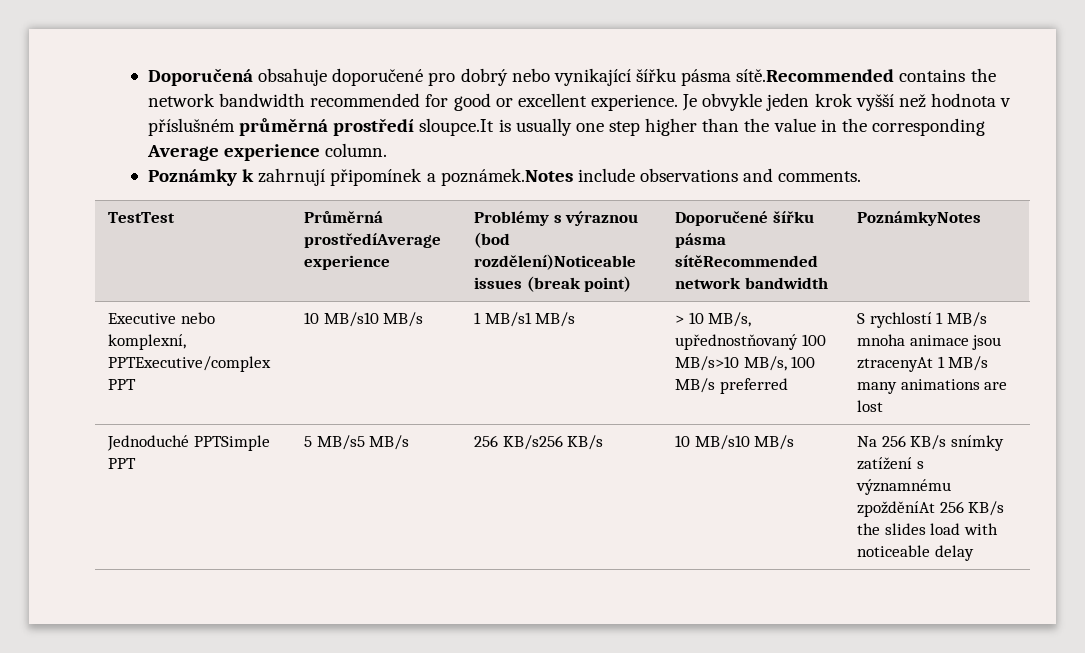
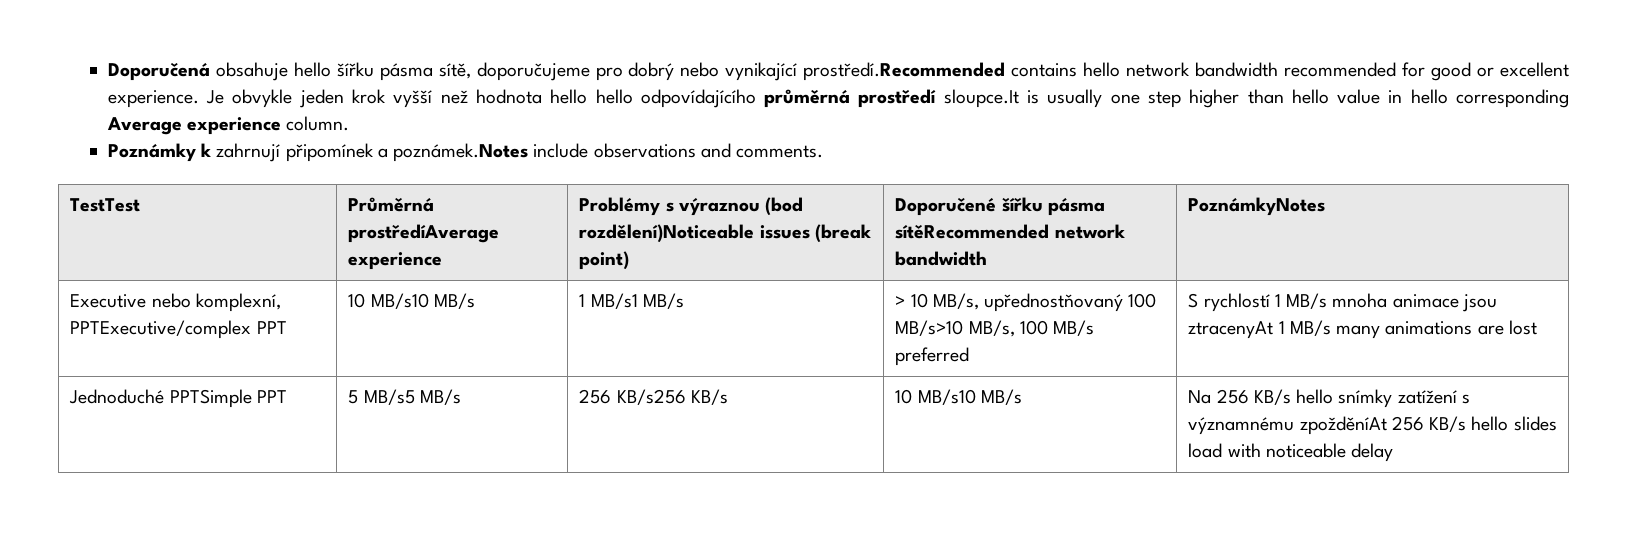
- Doporučená obsahuje doporučené pro dobrý nebo vynikající šířku pásma sítě.Recommended contains the network bandwidth recommended for good or excellent experience.
+ Doporučená obsahuje hello šířku pásma sítě, doporučujeme pro dobrý nebo vynikající prostředí.Recommended contains hello network bandwidth recommended for good or excellent experience.
- Je obvykle jeden krok vyšší než hodnota v příslušném průměrná prostředí sloupce.It is usually one step higher than the value in the corresponding Average experience column.
+ Je obvykle jeden krok vyšší než hodnota hello hello odpovídajícího průměrná prostředí sloupce.It is usually one step higher than hello value in hello corresponding Average experience column.
- Jednoduché PPTSimple PPT | 5 MB/s5 MB/s | 256 KB/s256 KB/s | 10 MB/s10 MB/s | Na 256 KB/s snímky zatížení s významnému zpožděníAt 256 KB/s the slides load with noticeable delay
+ Jednoduché PPTSimple PPT | 5 MB/s5 MB/s | 256 KB/s256 KB/s | 10 MB/s10 MB/s | Na 256 KB/s hello snímky zatížení s významnému zpožděníAt 256 KB/s hello slides load with noticeable delay

